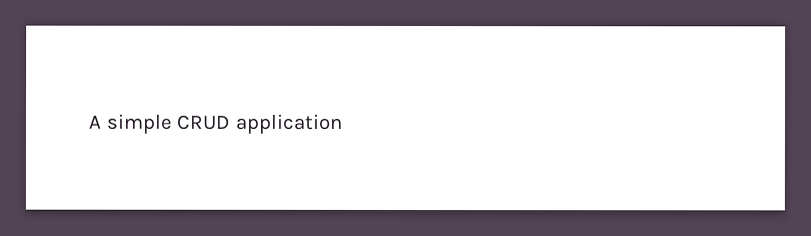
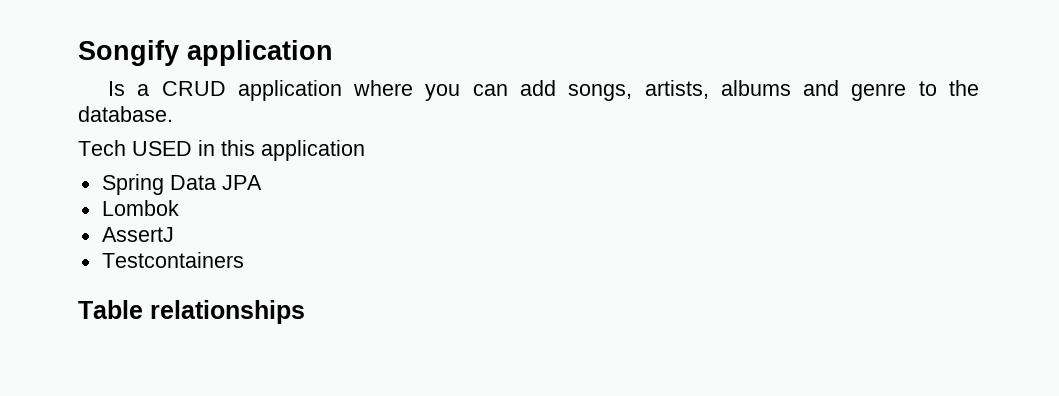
- A simple CRUD application
+ Songify application
+ Is a CRUD application where you can add songs, artists, albums and genre to the database.
+ Tech USED in this application
+ Spring Data JPA
+ Lombok
+ AssertJ
+ Testcontainers
+ Table relationships

